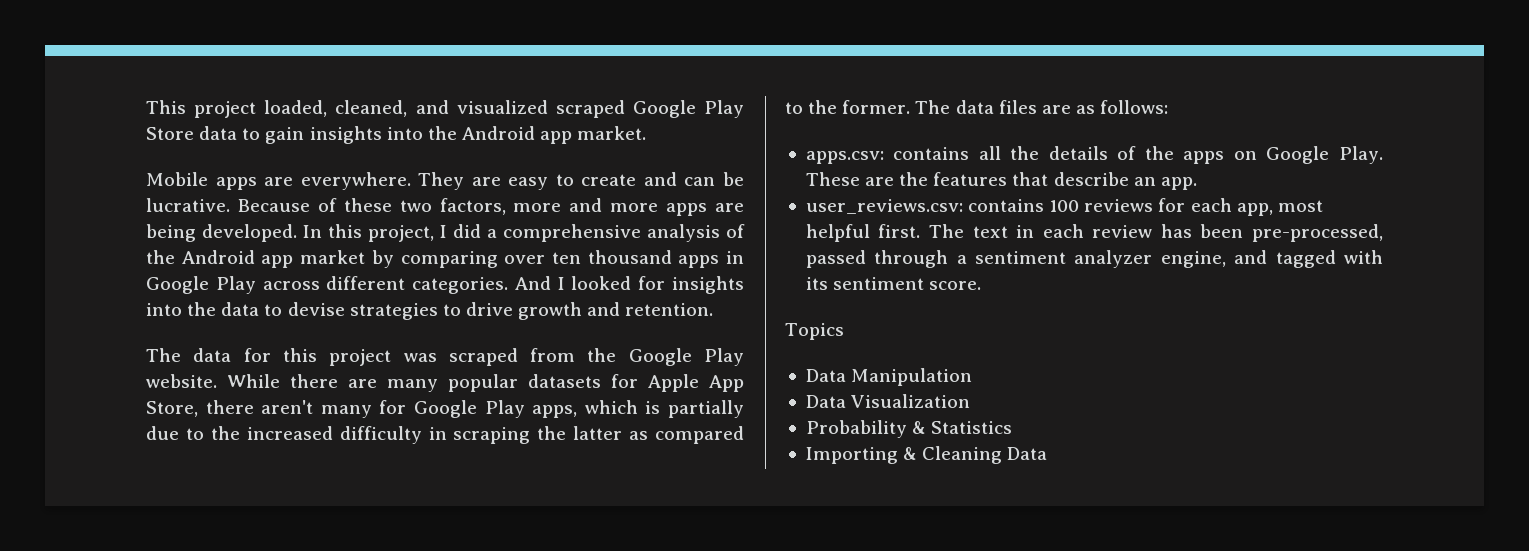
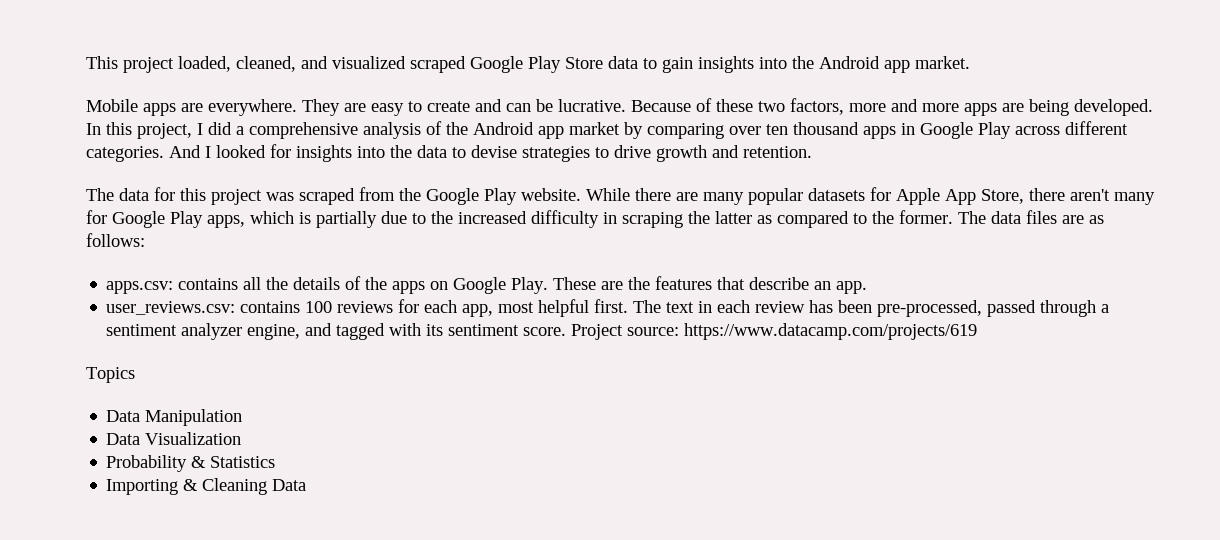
+ Project source: https://www.datacamp.com/projects/619

